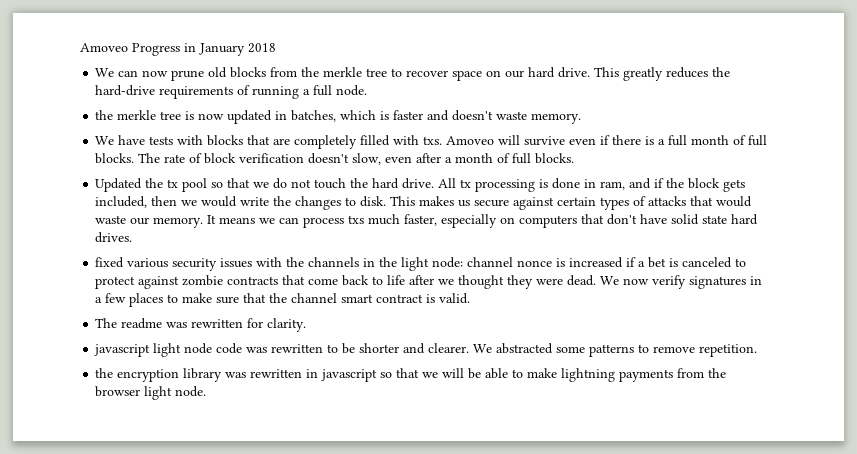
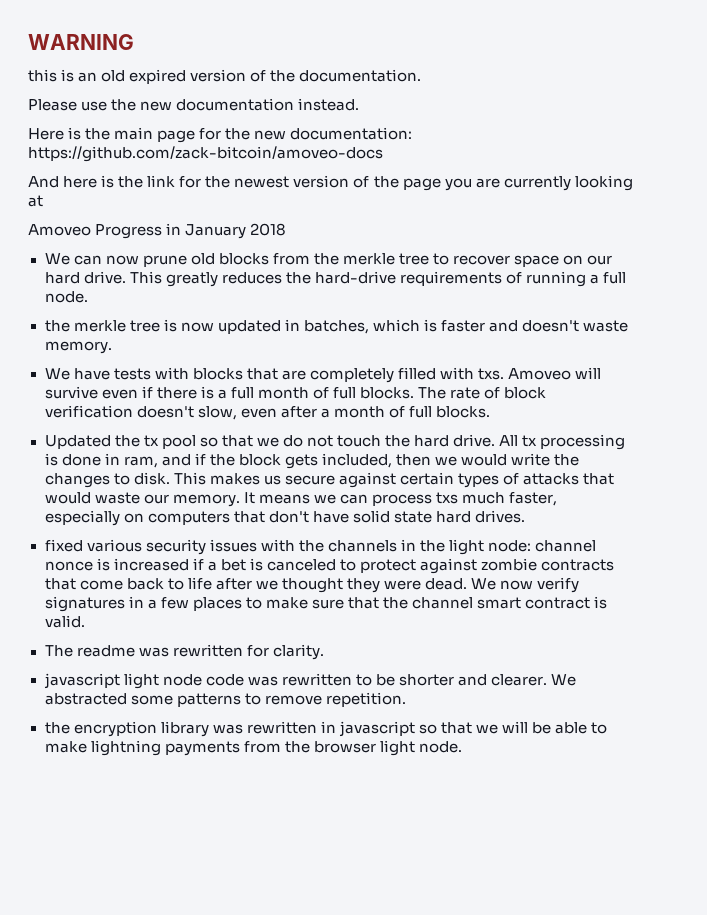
+ WARNING
+ this is an old expired version of the documentation.
+ Please use the new documentation instead.
+ Here is the main page for the new documentation: https://github.com/zack-bitcoin/amoveo-docs
+ And here is the link for the newest version of the page you are currently looking at

